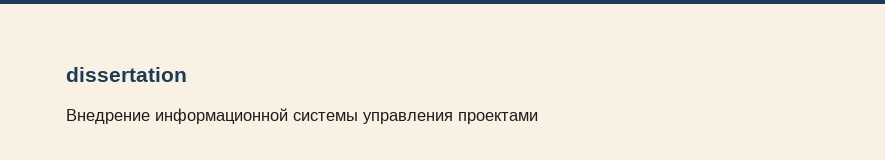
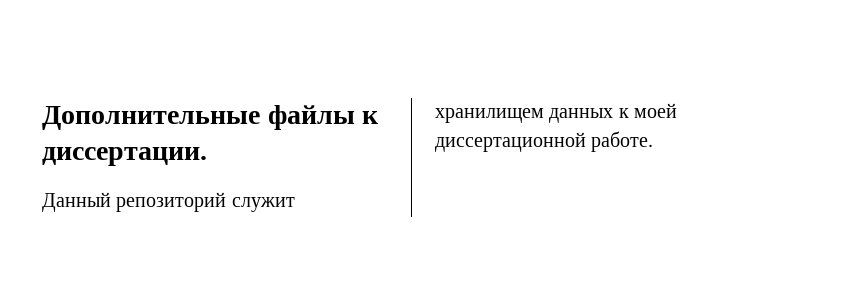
- dissertation
- Внедрение информационной системы управления проектами
+ Дополнительные файлы к диссертации.
+ Данный репозиторий служит хранилищем данных к моей диссертационной работе.

